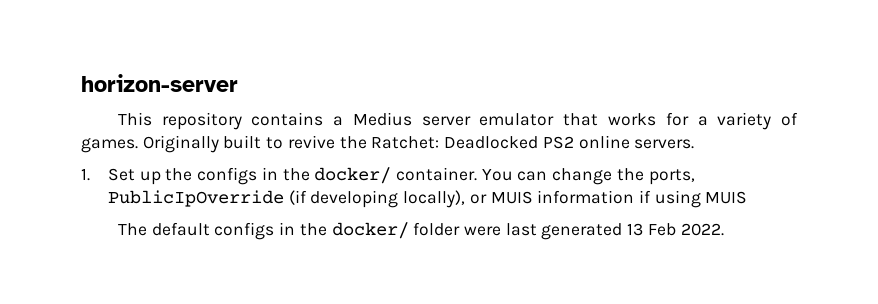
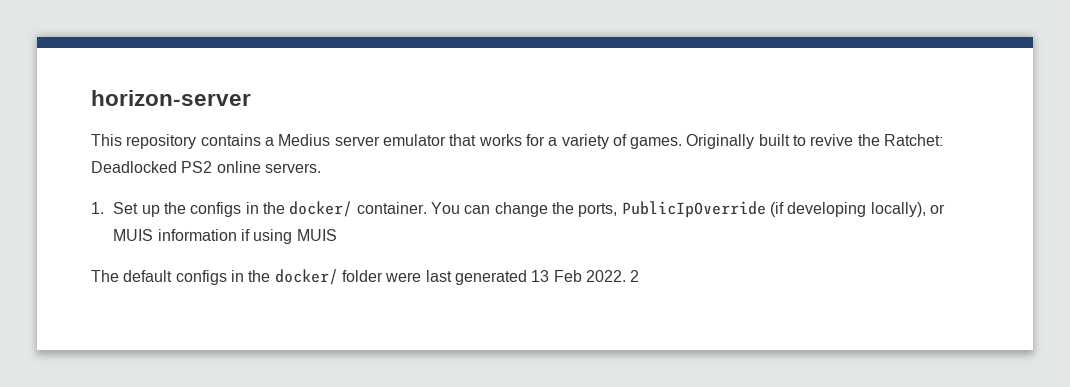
+ 2

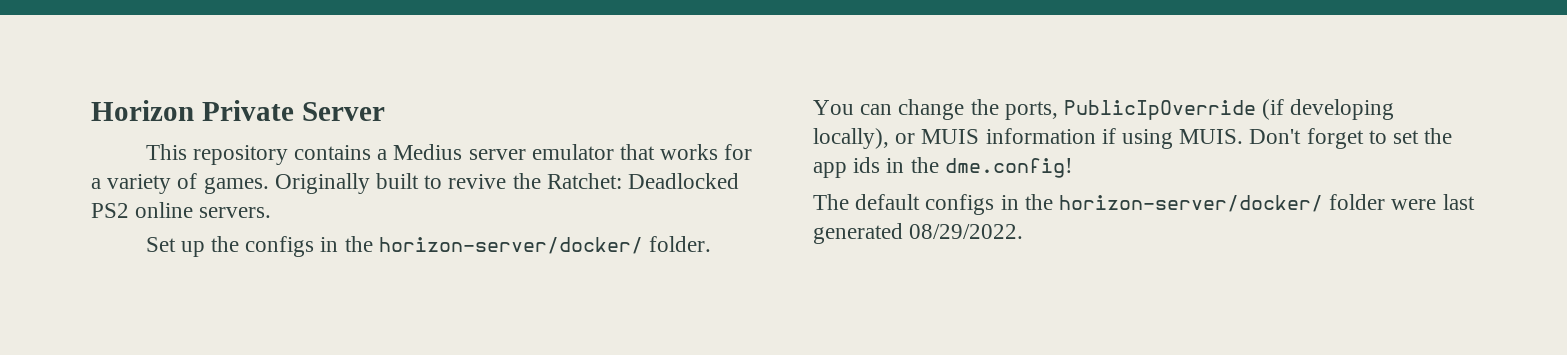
- horizon-server
+ Horizon Private Server
- 1. Set up the configs in the docker/ container.
+ Set up the configs in the horizon-server/docker/ folder.
- You can change the ports, PublicIpOverride (if developing locally), or MUIS information if using MUIS
+ You can change the ports, PublicIpOverride (if developing locally), or MUIS information if using MUIS. Don't forget to set the app ids in the dme.config!
- The default configs in the docker/ folder were last generated 13 Feb 2022. 2
+ The default configs in the horizon-server/docker/ folder were last generated 08/29/2022.

